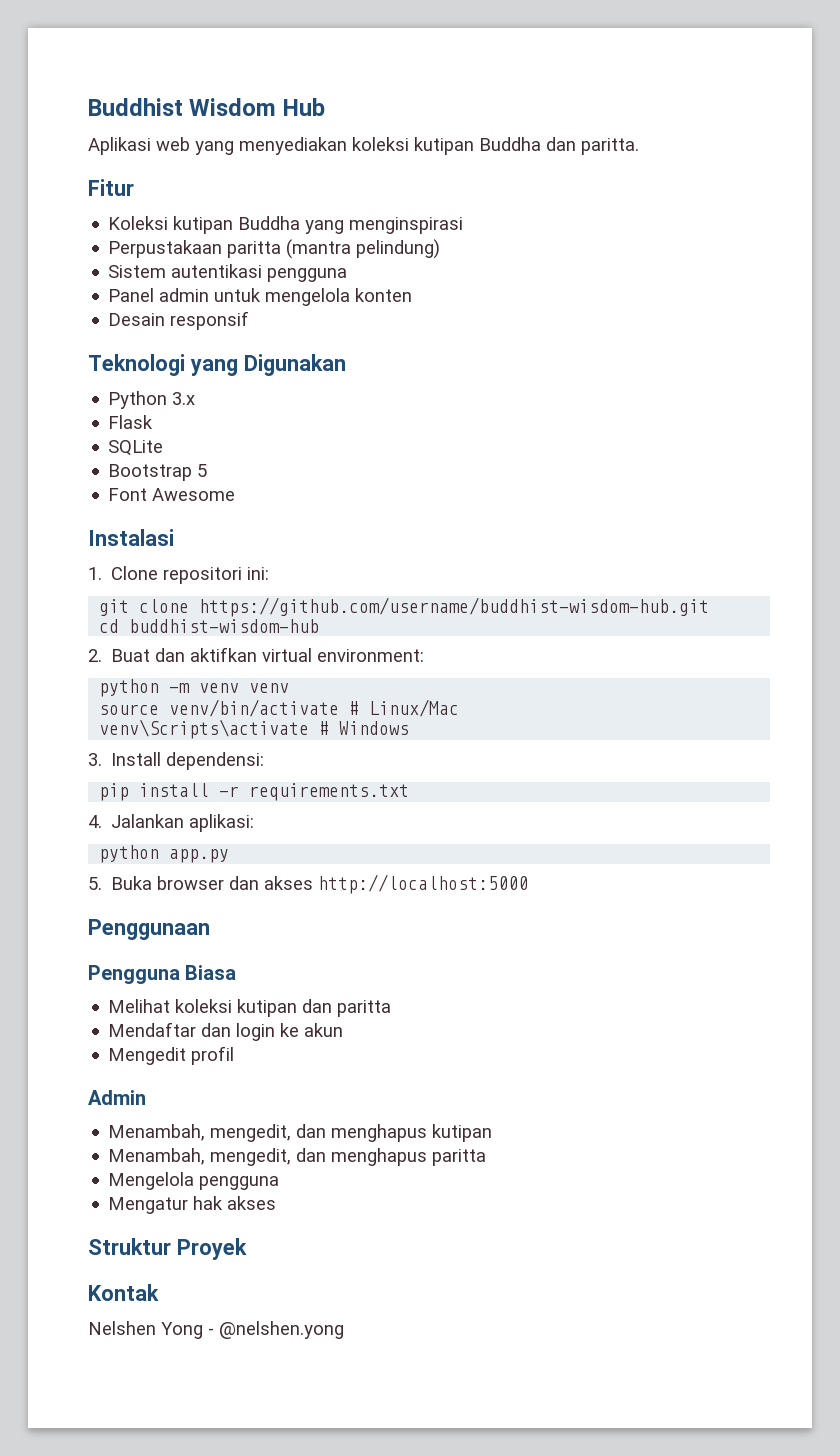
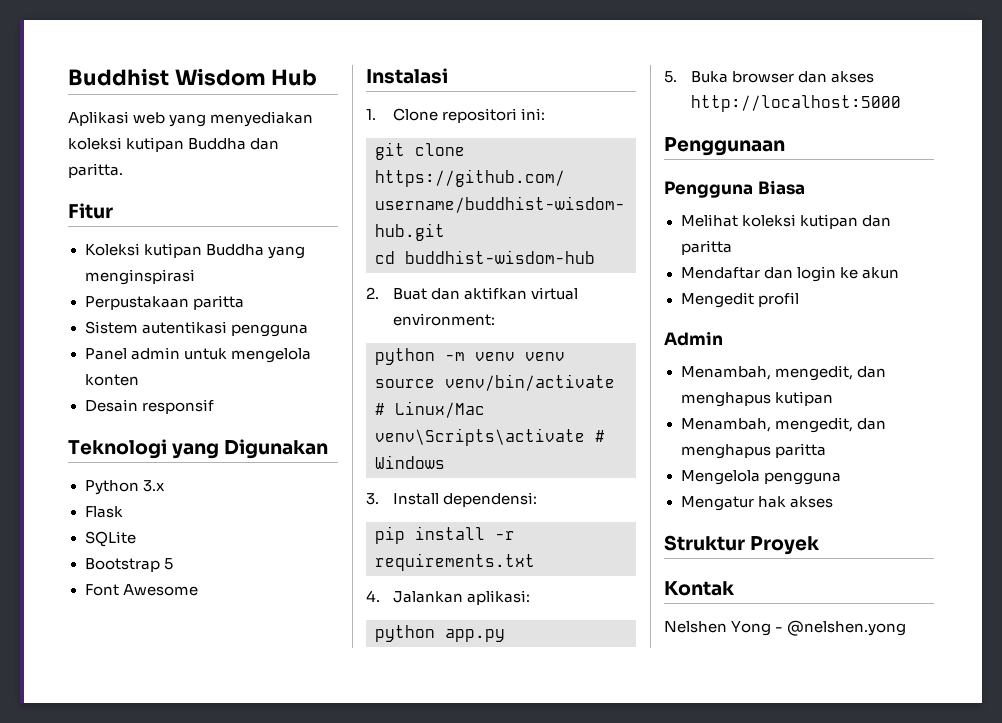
- Perpustakaan paritta (mantra pelindung)
+ Perpustakaan paritta

